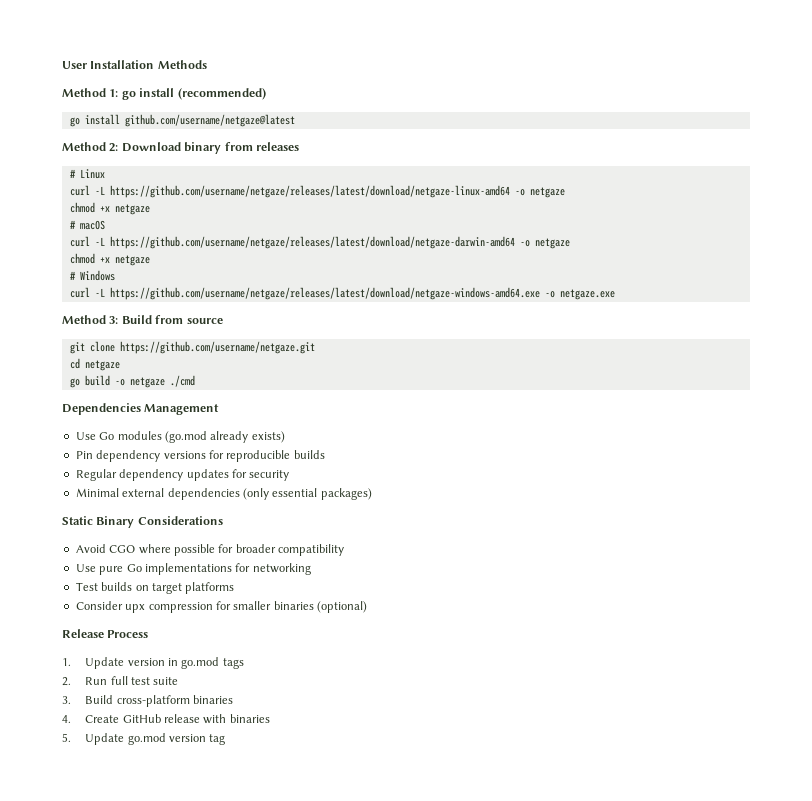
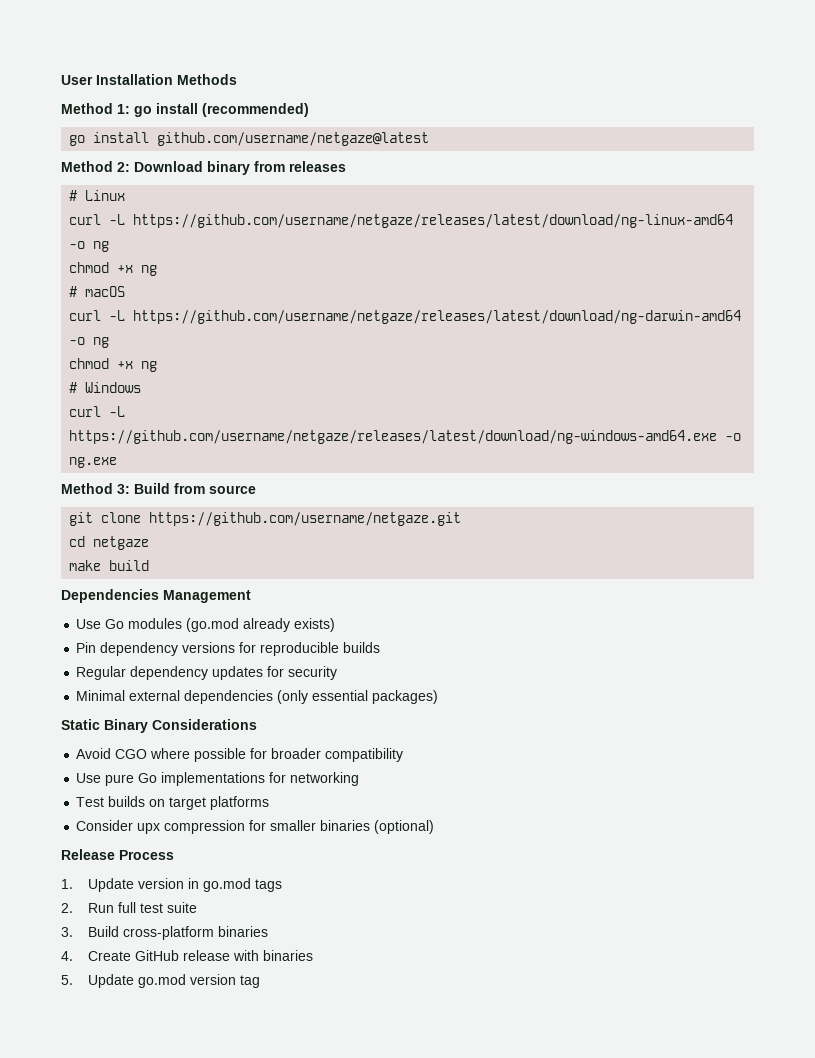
- curl -L https://github.com/username/netgaze/releases/latest/download/netgaze-linux-amd64 -o netgaze
- chmod +x netgaze
+ curl -L https://github.com/username/netgaze/releases/latest/download/ng-linux-amd64 -o ng
+ chmod +x ng
- curl -L https://github.com/username/netgaze/releases/latest/download/netgaze-darwin-amd64 -o netgaze
- chmod +x netgaze
+ curl -L https://github.com/username/netgaze/releases/latest/download/ng-darwin-amd64 -o ng
+ chmod +x ng
- curl -L https://github.com/username/netgaze/releases/latest/download/netgaze-windows-amd64.exe -o netgaze.exe
+ curl -L https://github.com/username/netgaze/releases/latest/download/ng-windows-amd64.exe -o ng.exe
- go build -o netgaze ./cmd
+ make build

